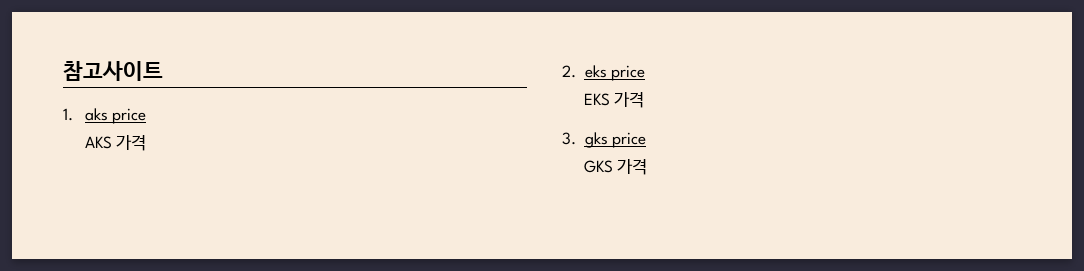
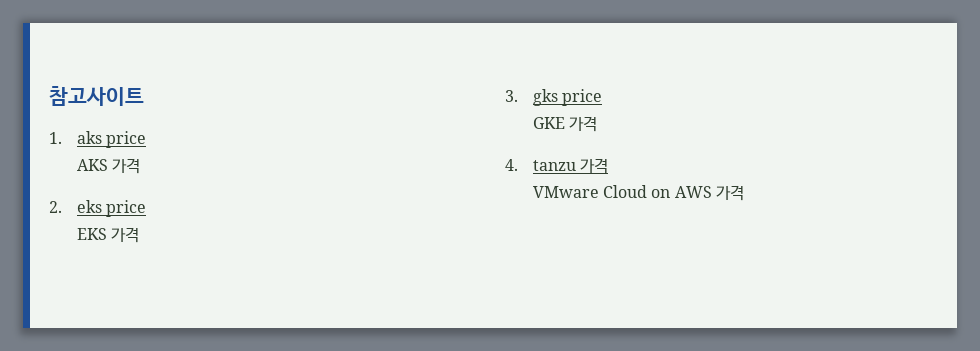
- GKS 가격
+ GKE 가격
+ 4. tanzu 가격
+ VMware Cloud on AWS 가격

